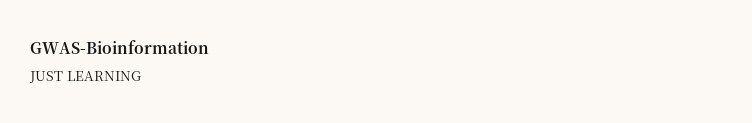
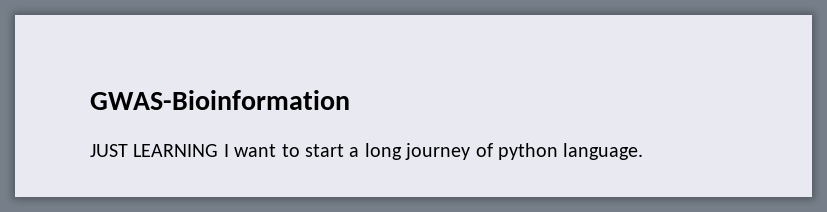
- JUST LEARNING
+ JUST LEARNING I want to start a long journey of python language.

